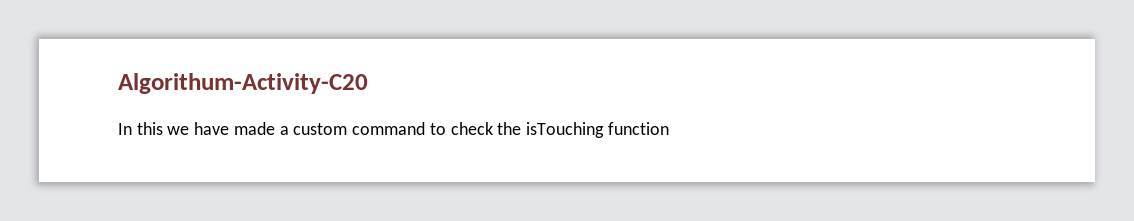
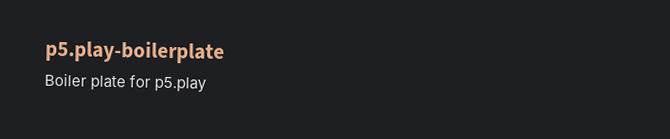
- Algorithum-Activity-C20
- In this we have made a custom command to check the isTouching function
+ p5.play-boilerplate
+ Boiler plate for p5.play

